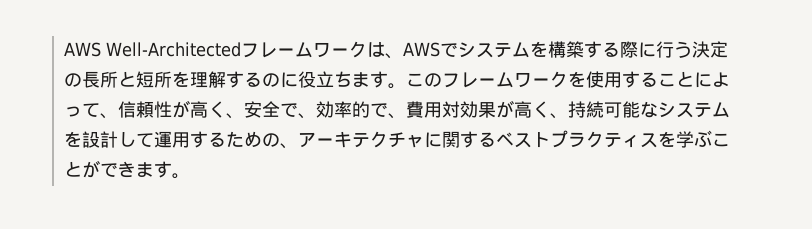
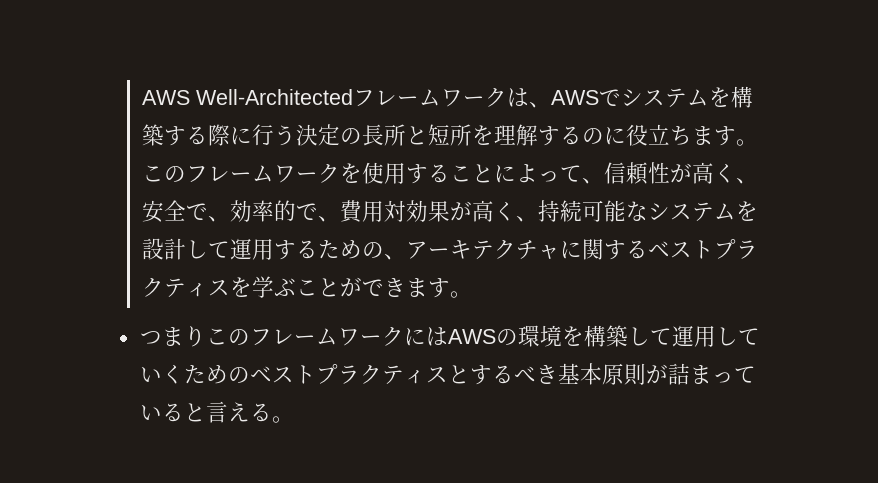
+ つまりこのフレームワークにはAWSの環境を構築して運用していくためのベストプラクティスとするべき基本原則が詰まっていると言える。

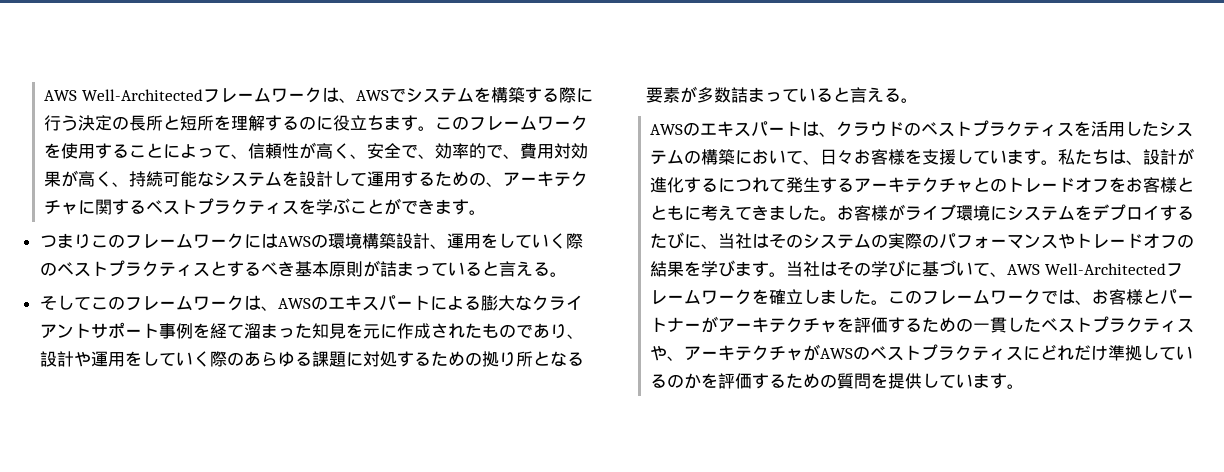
- つまりこのフレームワークにはAWSの環境を構築して運用していくためのベストプラクティスとするべき基本原則が詰まっていると言える。
+ つまりこのフレームワークにはAWSの環境構築設計、運用をしていく際のベストプラクティスとするべき基本原則が詰まっていると言える。
+ そしてこのフレームワークは、AWSのエキスパートによる膨大なクライアントサポート事例を経て溜まった知見を元に作成されたものであり、設計や運用をしていく際のあらゆる課題に対処するための拠り所となる要素が多数詰まっていると言える。
+ AWSのエキスパートは、クラウドのベストプラクティスを活用したシステムの構築において、⽇々お客様を支援しています。私たちは、設計が進化するにつれて発生するアーキテクチャとのトレードオフをお客様とともに考えてきました。お客様がライブ環境にシステムをデプロイするたびに、当社はそのシステムの実際のパフォーマンスやトレードオフの結果を学びます。当社はその学びに基づいて、AWS Well-Architectedフレームワークを確立しました。このフレームワークでは、お客様とパートナーがアーキテクチャを評価するための一貫したベストプラクティスや、アーキテクチャがAWSのベストプラクティスにどれだけ準拠しているのかを評価するための質問を提供しています。

